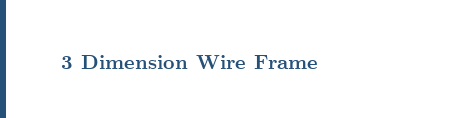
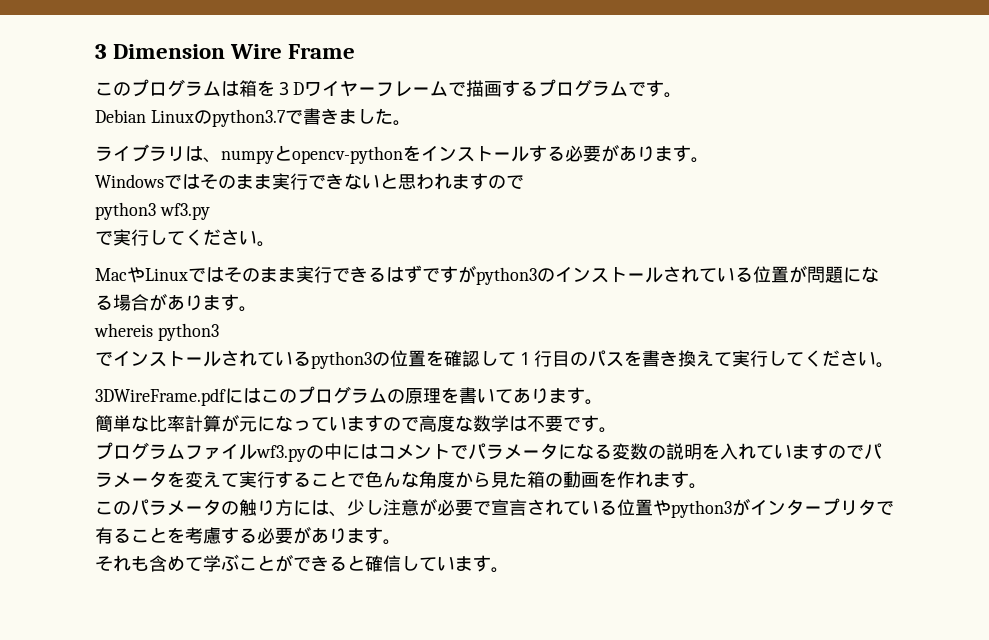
+ このプログラムは箱を３Dワイヤーフレームで描画するプログラムです。
+ Debian Linuxのpython3.7で書きました。
+ ライブラリは、numpyとopencv-pythonをインストールする必要があります。
+ Windowsではそのまま実行できないと思われますので
+ python3 wf3.py
+ で実行してください。
+ MacやLinuxではそのまま実行できるはずですがpython3のインストールされている位置が問題になる場合があります。
+ whereis python3
+ でインストールされているpython3の位置を確認して１行目のパスを書き換えて実行してください。
+ 3DWireFrame.pdfにはこのプログラムの原理を書いてあります。
+ 簡単な比率計算が元になっていますので高度な数学は不要です。
+ プログラムファイルwf3.pyの中にはコメントでパラメータになる変数の説明を入れていますのでパラメータを変えて実行することで色んな角度から見た箱の動画を作れます。
+ このパラメータの触り方には、少し注意が必要で宣言されている位置やpython3がインタープリタで有ることを考慮する必要があります。
+ それも含めて学ぶことができると確信しています。

